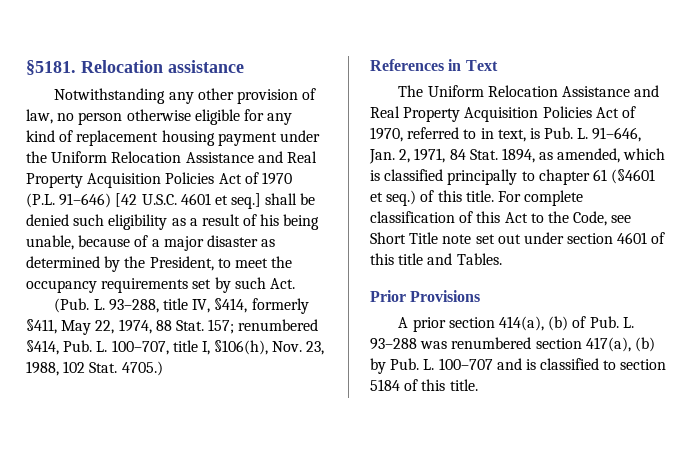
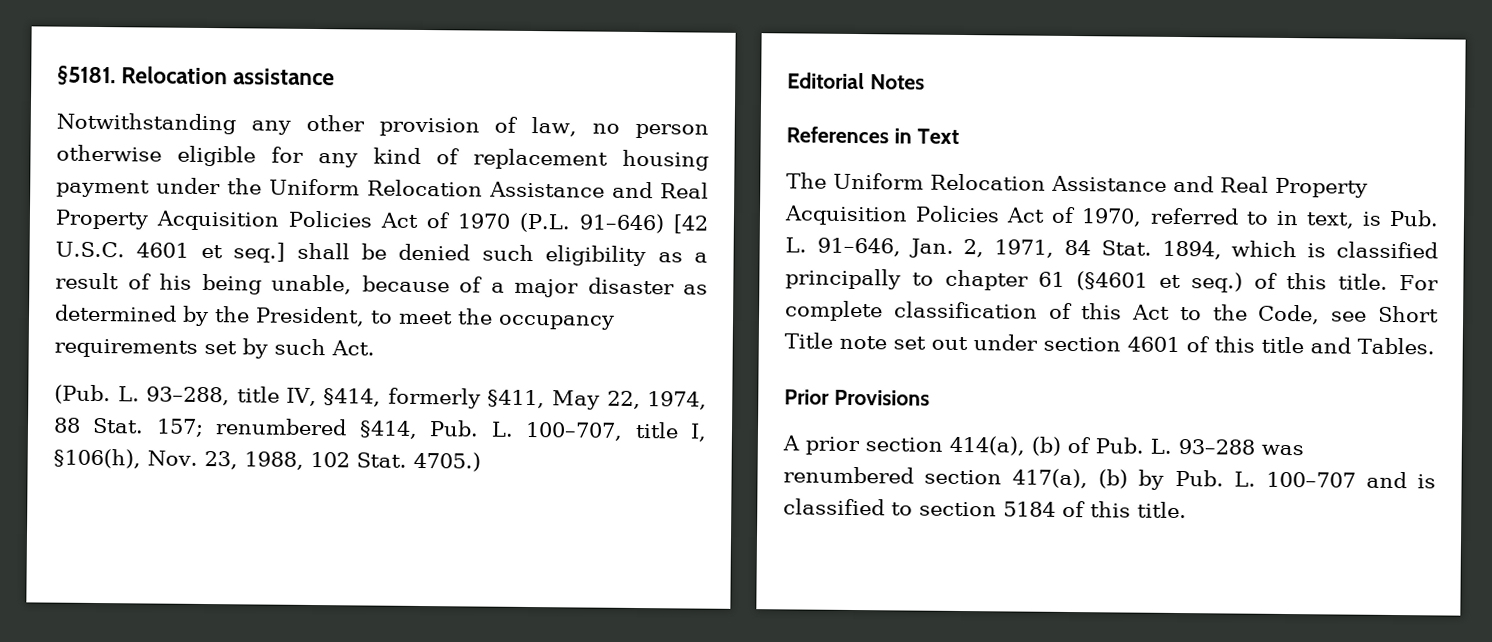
+ Editorial Notes
- 1894, as amended, which is classified principally to chapter 61 (§4601 et seq.) of this title.
+ 1894, which is classified principally to chapter 61 (§4601 et seq.) of this title.

